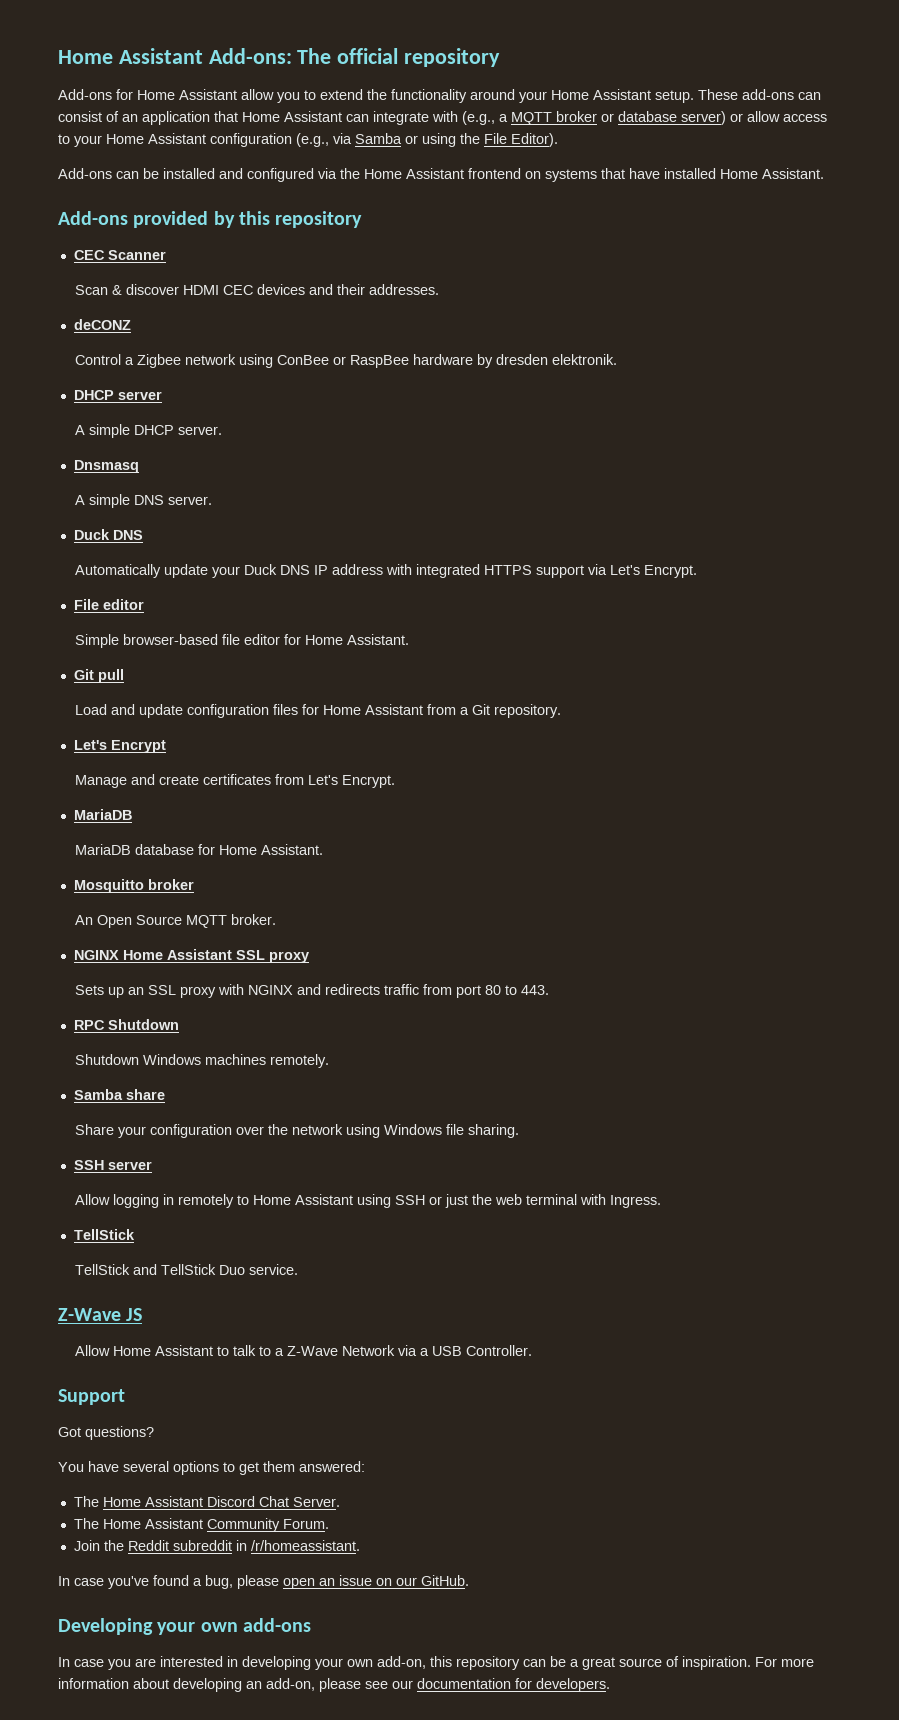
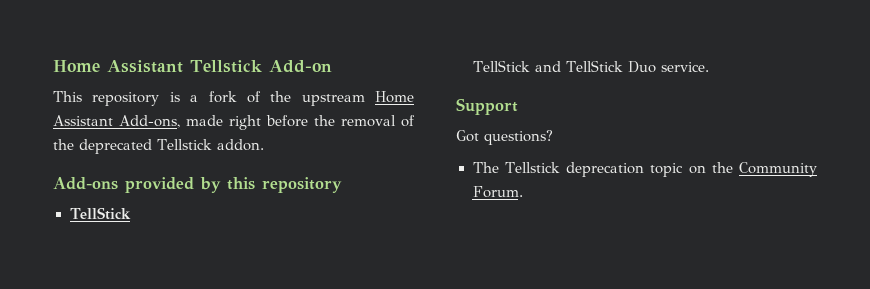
- Home Assistant Add-ons: The official repository
- Add-ons for Home Assistant allow you to extend the functionality around your Home Assistant setup. These add-ons can consist of an application that Home Assistant can integrate with (e.g., a MQTT broker or database server) or allow access to your Home Assistant configuration (e.g., via Samba or using the File Editor).
- Add-ons can be installed and configured via the Home Assistant frontend on systems that have installed Home Assistant.
+ Home Assistant Tellstick Add-on
+ This repository is a fork of the upstream Home Assistant Add-ons, made right before the removal of the deprecated Tellstick addon.
- CEC Scanner
- Scan & discover HDMI CEC devices and their addresses.
- deCONZ
- Control a Zigbee network using ConBee or RaspBee hardware by dresden elektronik.
- DHCP server
- A simple DHCP server.
- Dnsmasq
- A simple DNS server.
- Duck DNS
- Automatically update your Duck DNS IP address with integrated HTTPS support via Let's Encrypt.
- File editor
- Simple browser-based file editor for Home Assistant.
- Git pull
- Load and update configuration files for Home Assistant from a Git repository.
- Let's Encrypt
- Manage and create certificates from Let's Encrypt.
- MariaDB
- MariaDB database for Home Assistant.
- Mosquitto broker
- An Open Source MQTT broker.
- NGINX Home Assistant SSL proxy
- Sets up an SSL proxy with NGINX and redirects traffic from port 80 to 443.
- RPC Shutdown
- Shutdown Windows machines remotely.
- Samba share
- Share your configuration over the network using Windows file sharing.
- SSH server
- Allow logging in remotely to Home Assistant using SSH or just the web terminal with Ingress.
- Z-Wave JS
- Allow Home Assistant to talk to a Z-Wave Network via a USB Controller.
  Support
  Got questions?
- You have several options to get them answered:
- The Home Assistant Discord Chat Server.
- The Home Assistant Community Forum.
- Join the Reddit subreddit in /r/homeassistant.
- In case you've found a bug, please open an issue on our GitHub.
- Developing your own add-ons
- In case you are interested in developing your own add-on, this repository can be a great source of inspiration. For more information about developing an add-on, please see our documentation for developers.
+ The Tellstick deprecation topic on the Community Forum.

